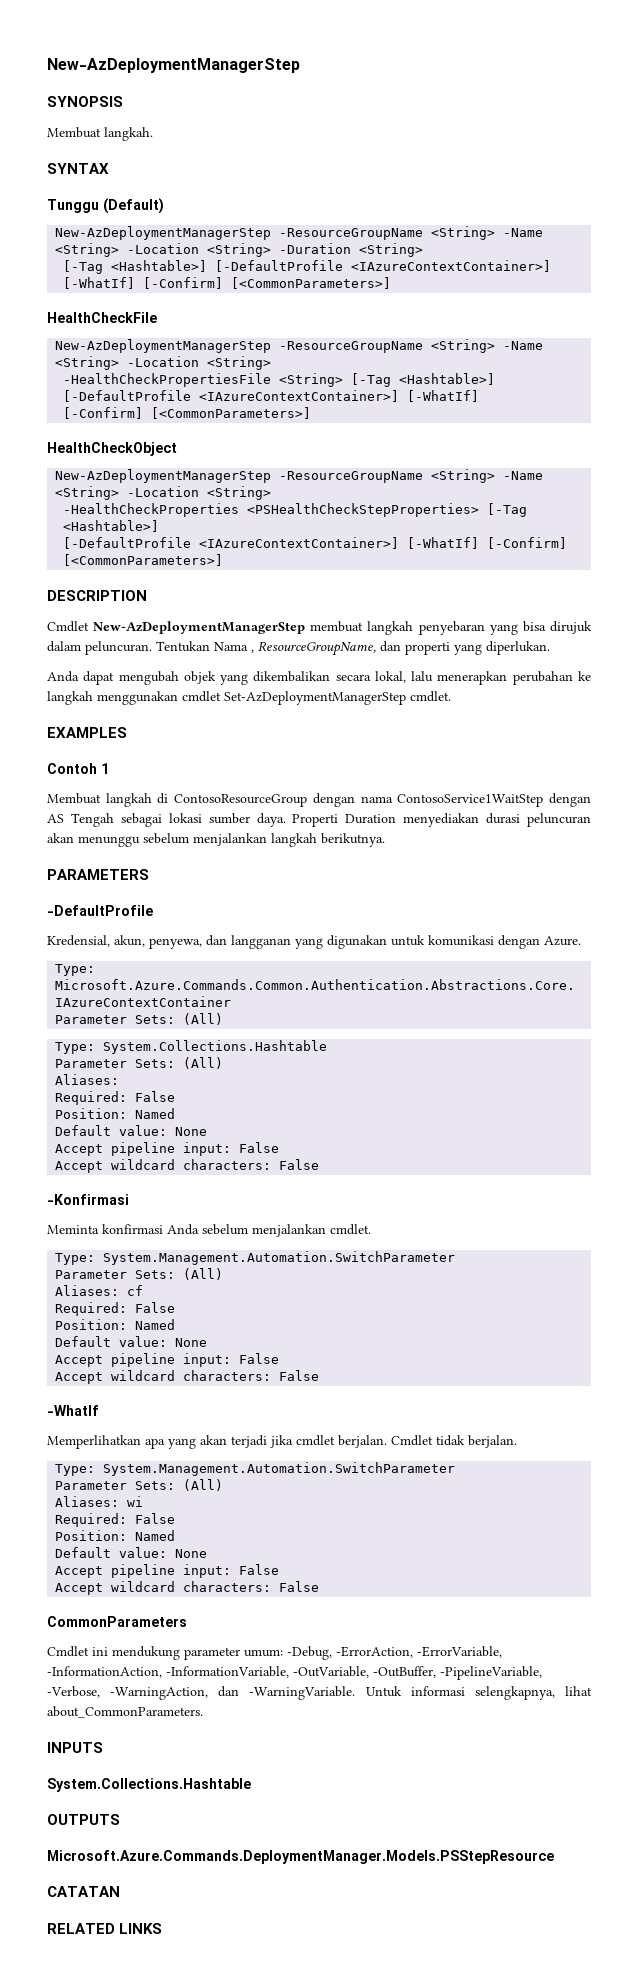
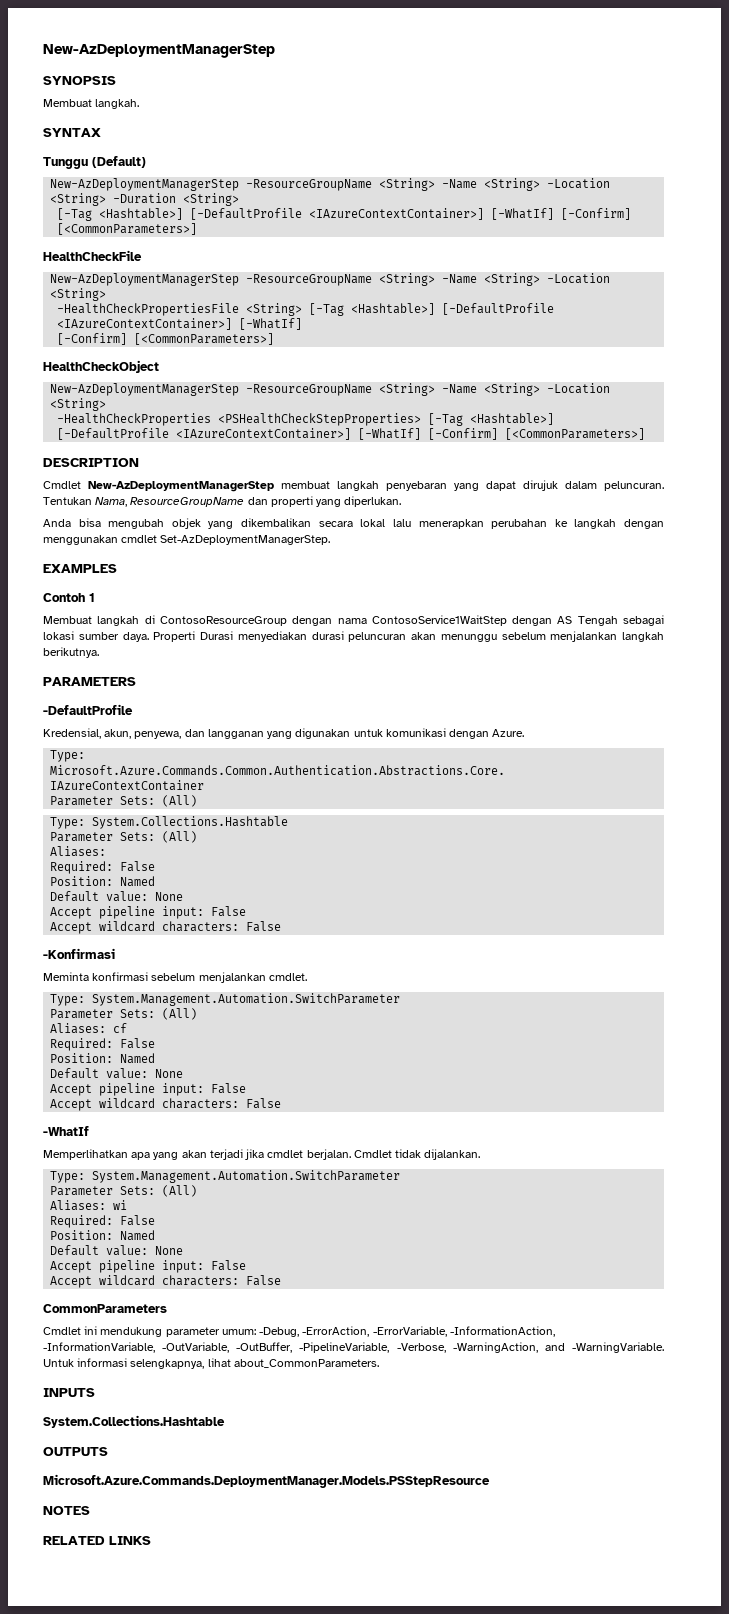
- Cmdlet New-AzDeploymentManagerStep membuat langkah penyebaran yang bisa dirujuk dalam peluncuran.
+ Cmdlet New-AzDeploymentManagerStep membuat langkah penyebaran yang dapat dirujuk dalam peluncuran.
- Tentukan Nama , ResourceGroupName, dan properti yang diperlukan.
+ Tentukan Nama, ResourceGroupName dan properti yang diperlukan.
- Anda dapat mengubah objek yang dikembalikan secara lokal, lalu menerapkan perubahan ke langkah menggunakan cmdlet Set-AzDeploymentManagerStep cmdlet.
+ Anda bisa mengubah objek yang dikembalikan secara lokal lalu menerapkan perubahan ke langkah dengan menggunakan cmdlet Set-AzDeploymentManagerStep.
- Properti Duration menyediakan durasi peluncuran akan menunggu sebelum menjalankan langkah berikutnya.
+ Properti Durasi menyediakan durasi peluncuran akan menunggu sebelum menjalankan langkah berikutnya.
- Meminta konfirmasi Anda sebelum menjalankan cmdlet.
+ Meminta konfirmasi sebelum menjalankan cmdlet.
- Cmdlet tidak berjalan.
+ Cmdlet tidak dijalankan.
- Cmdlet ini mendukung parameter umum: -Debug, -ErrorAction, -ErrorVariable, -InformationAction, -InformationVariable, -OutVariable, -OutBuffer, -PipelineVariable, -Verbose, -WarningAction, dan -WarningVariable.
+ Cmdlet ini mendukung parameter umum: -Debug, -ErrorAction, -ErrorVariable, -InformationAction, -InformationVariable, -OutVariable, -OutBuffer, -PipelineVariable, -Verbose, -WarningAction, and -WarningVariable.
- CATATAN
+ NOTES

